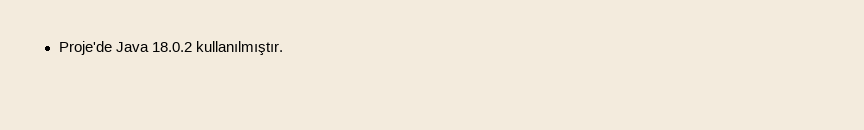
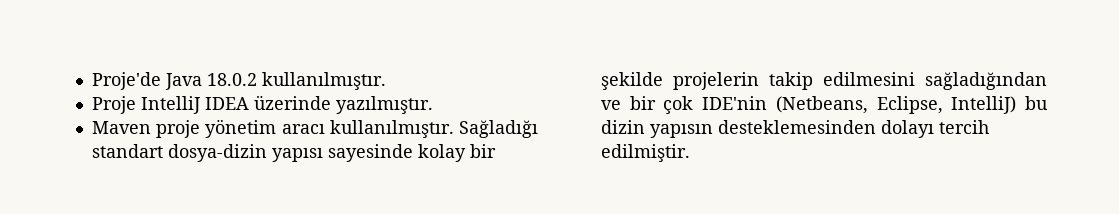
+ Proje IntelliJ IDEA üzerinde yazılmıştır.
+ Maven proje yönetim aracı kullanılmıştır. Sağladığı standart dosya-dizin yapısı sayesinde kolay bir şekilde projelerin takip edilmesini sağladığından ve bir çok IDE'nin (Netbeans, Eclipse, IntelliJ) bu dizin yapısın desteklemesinden dolayı tercih edilmiştir.

